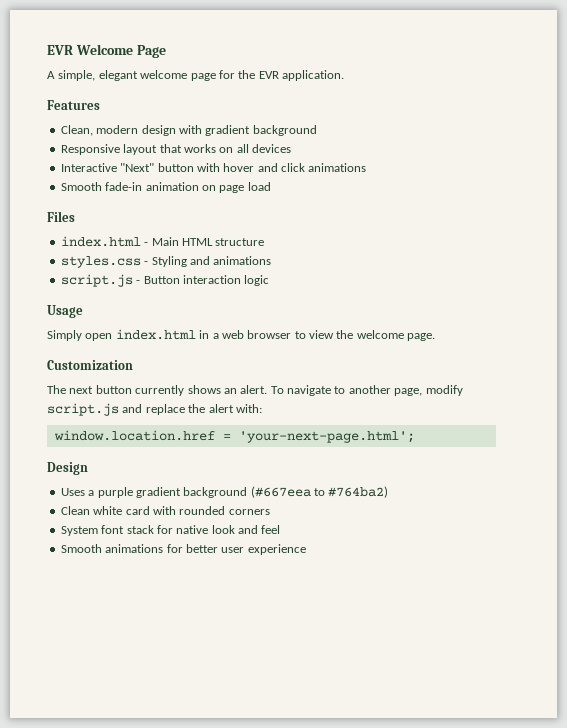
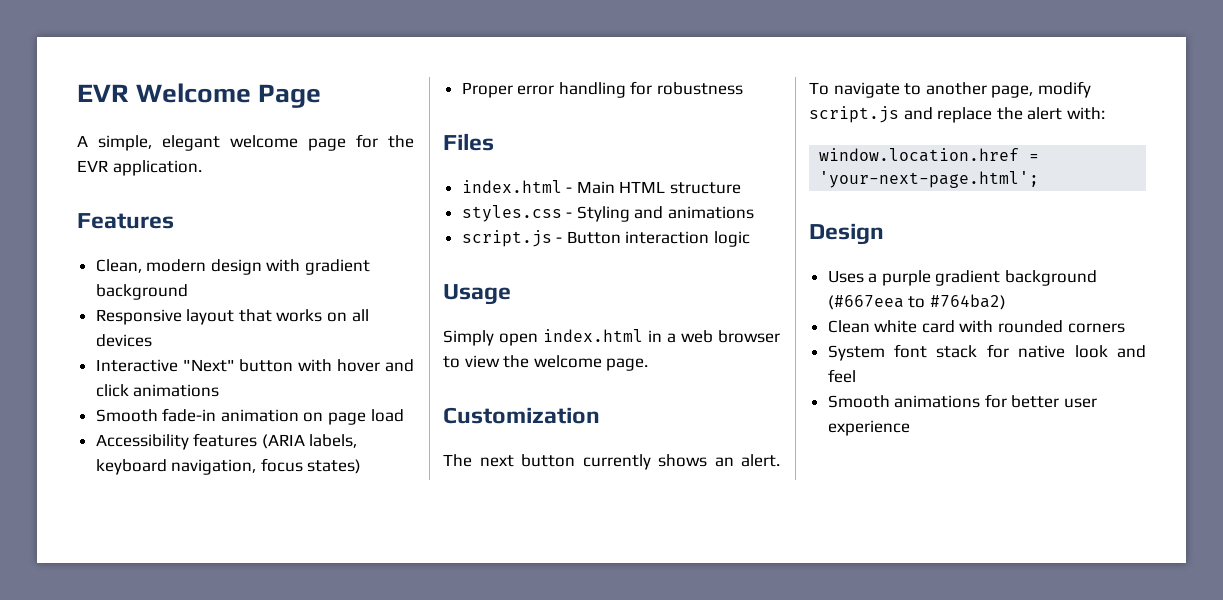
+ Accessibility features (ARIA labels, keyboard navigation, focus states)
+ Proper error handling for robustness

